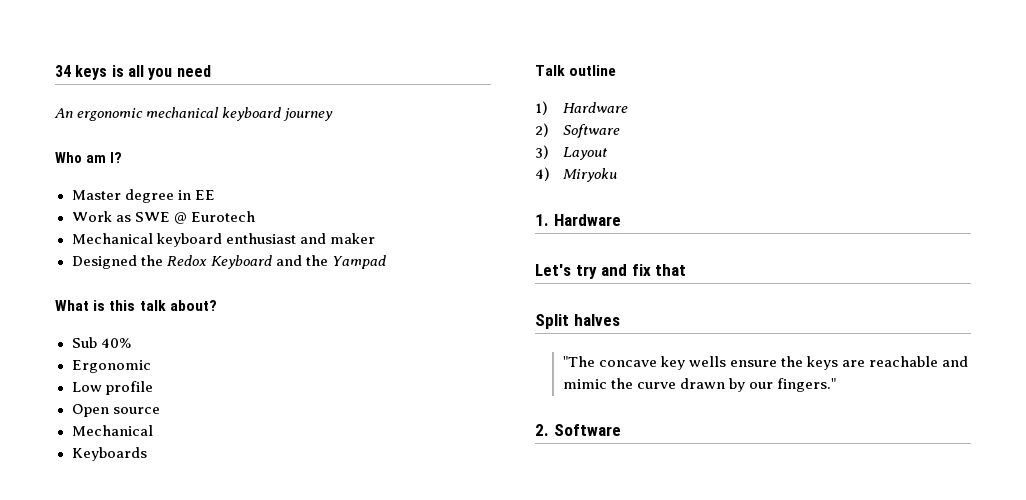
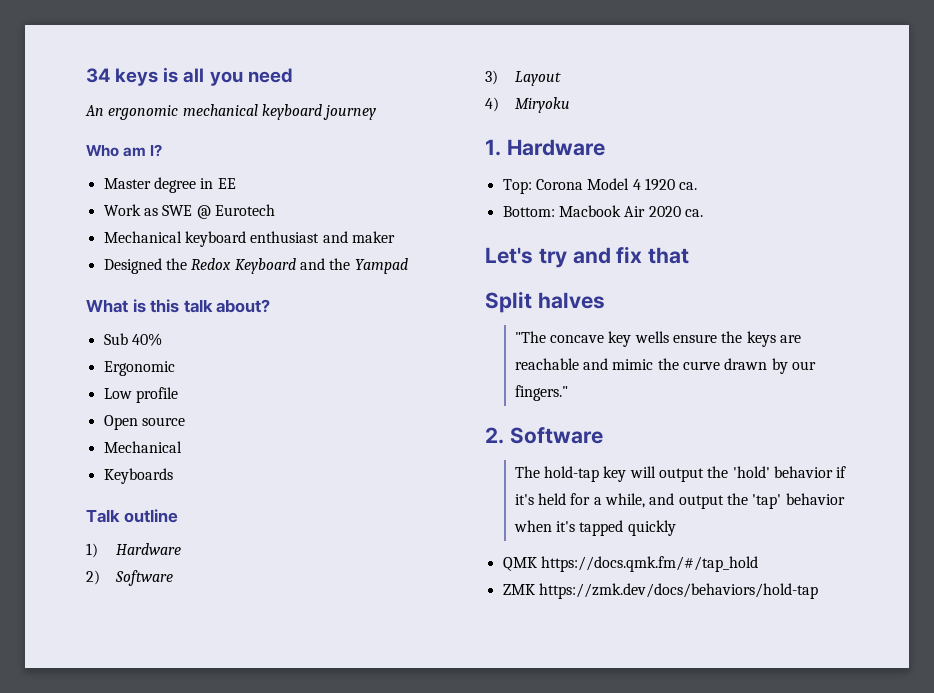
+ Top: Corona Model 4 1920 ca.
+ Bottom: Macbook Air 2020 ca.
+ The hold-tap key will output the 'hold' behavior if it's held for a while, and output the 'tap' behavior when it's tapped quickly
+ QMK https://docs.qmk.fm/#/tap_hold
+ ZMK https://zmk.dev/docs/behaviors/hold-tap

